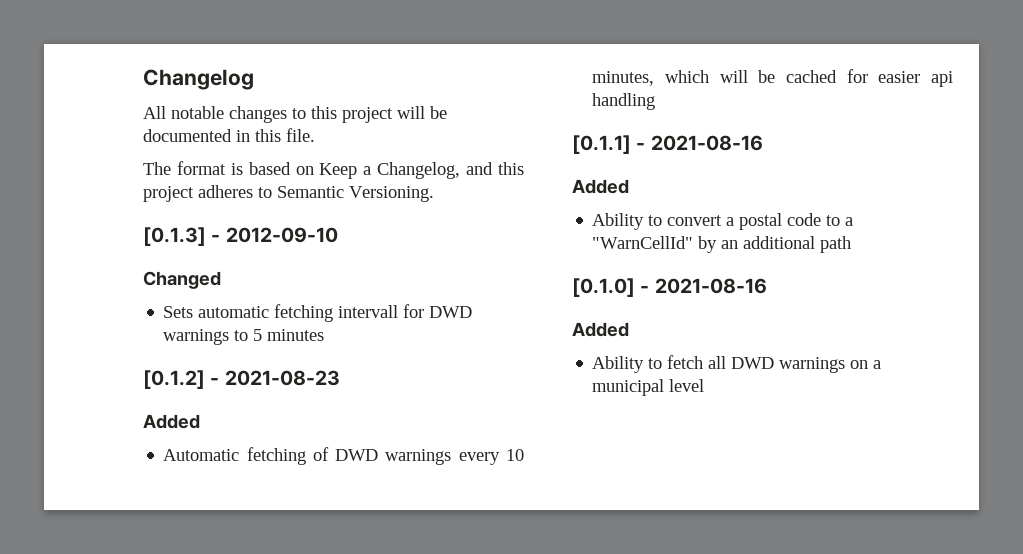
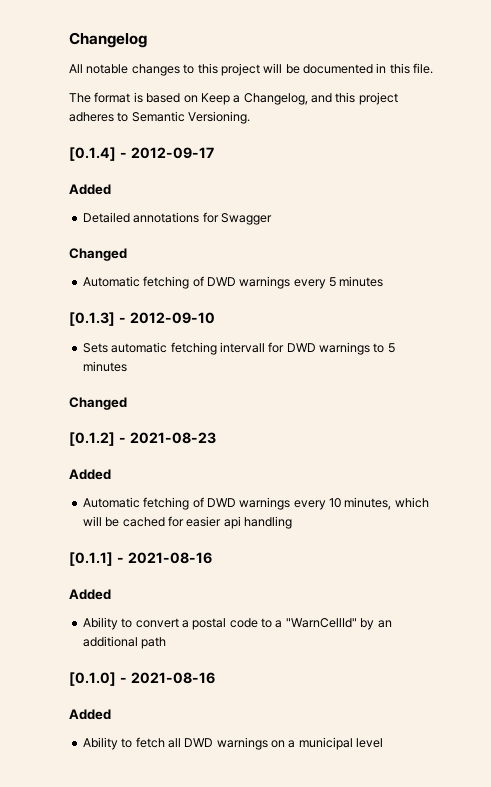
+ [0.1.4] - 2012-09-17
+ Added
+ Detailed annotations for Swagger
+ Changed
+ Automatic fetching of DWD warnings every 5 minutes
- Changed
  Sets automatic fetching intervall for DWD warnings to 5 minutes
+ Changed

